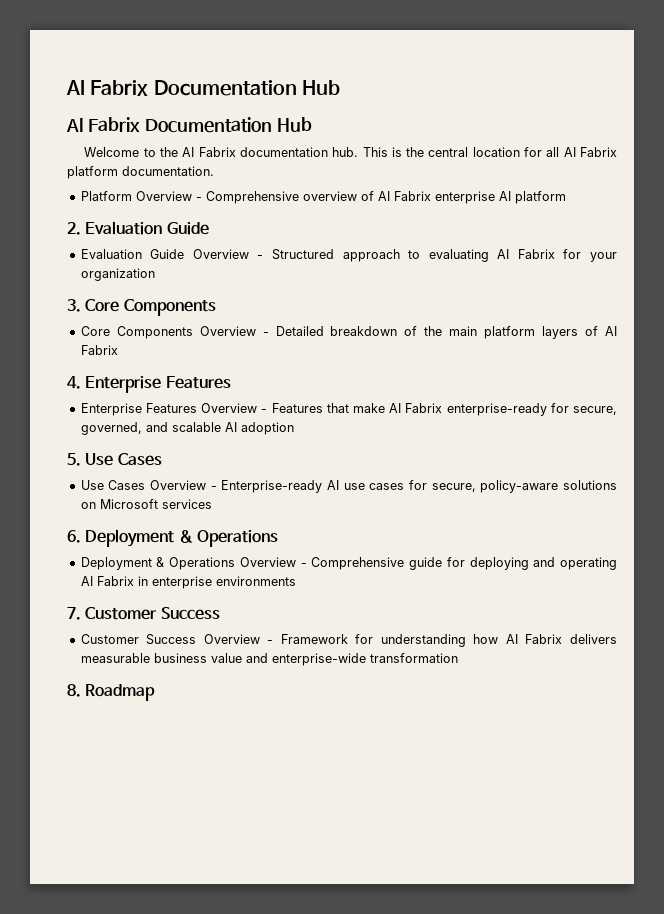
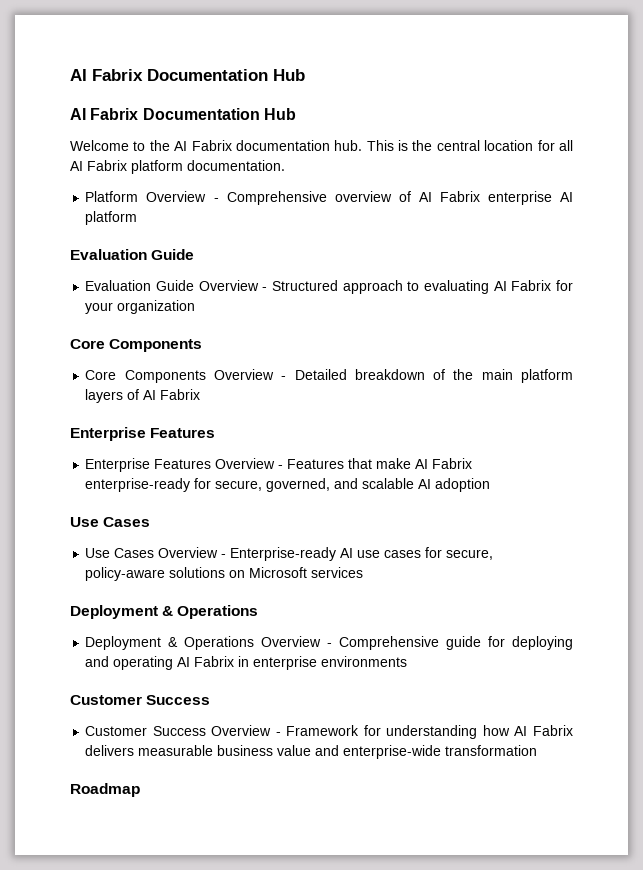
  Platform Overview - Comprehensive overview of AI Fabrix enterprise AI platform
- 2. Evaluation Guide
+ Evaluation Guide
  Evaluation Guide Overview - Structured approach to evaluating AI Fabrix for your organization
- 3. Core Components
+ Core Components
  Core Components Overview - Detailed breakdown of the main platform layers of AI Fabrix
- 4. Enterprise Features
+ Enterprise Features
  Enterprise Features Overview - Features that make AI Fabrix enterprise-ready for secure, governed, and scalable AI adoption
- 5. Use Cases
+ Use Cases
  Use Cases Overview - Enterprise-ready AI use cases for secure, policy-aware solutions on Microsoft services
- 6. Deployment & Operations
+ Deployment & Operations
  Deployment & Operations Overview - Comprehensive guide for deploying and operating AI Fabrix in enterprise environments
- 7. Customer Success
+ Customer Success
- 8. Roadmap
+ Roadmap

